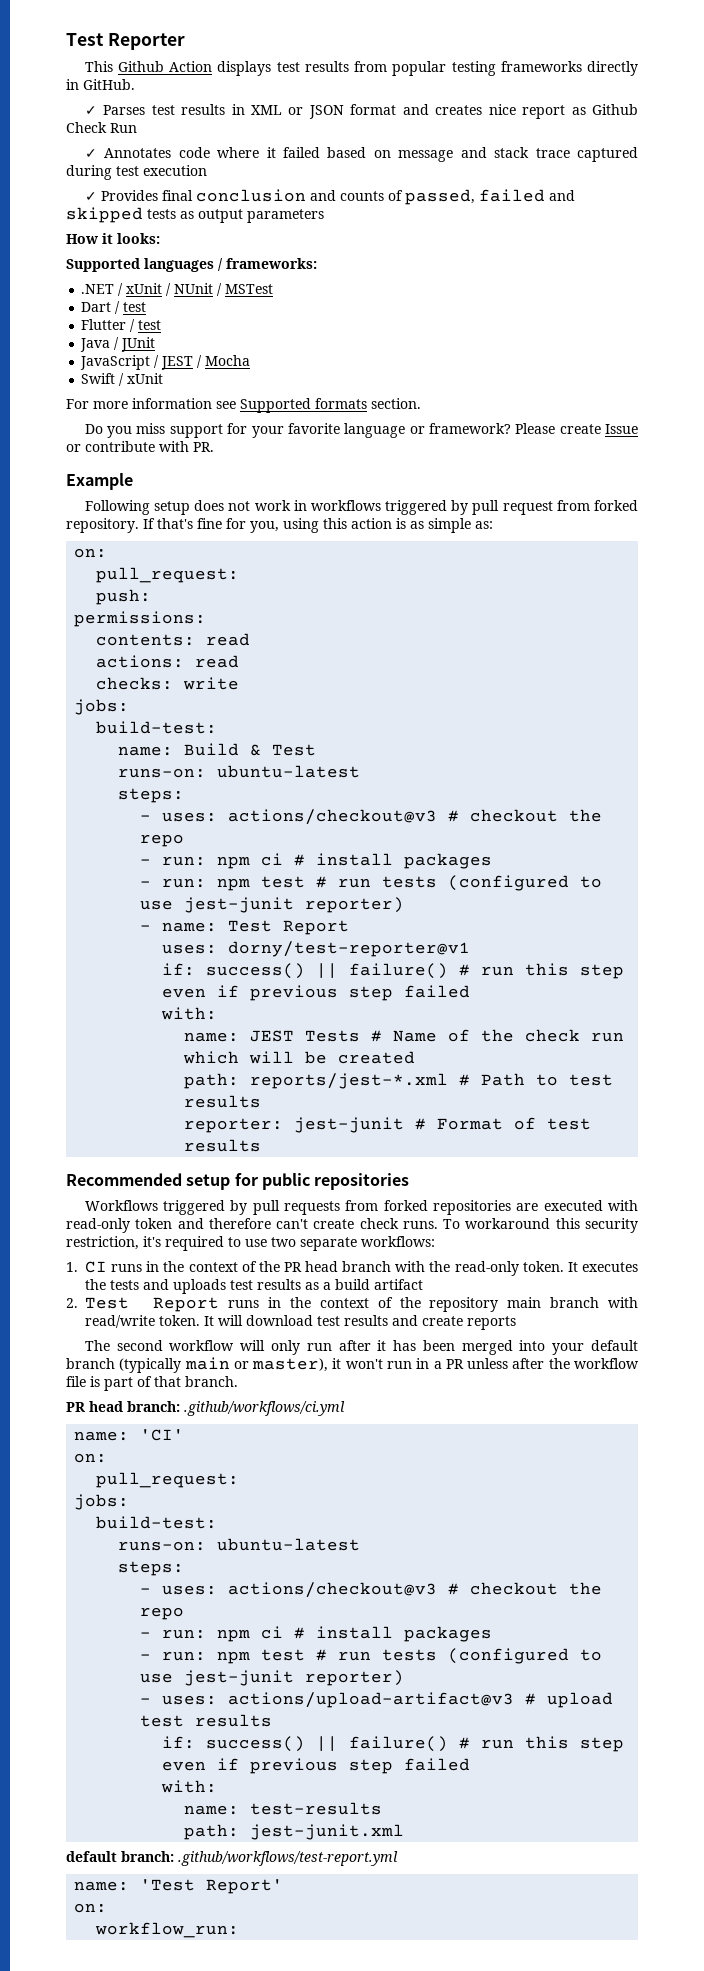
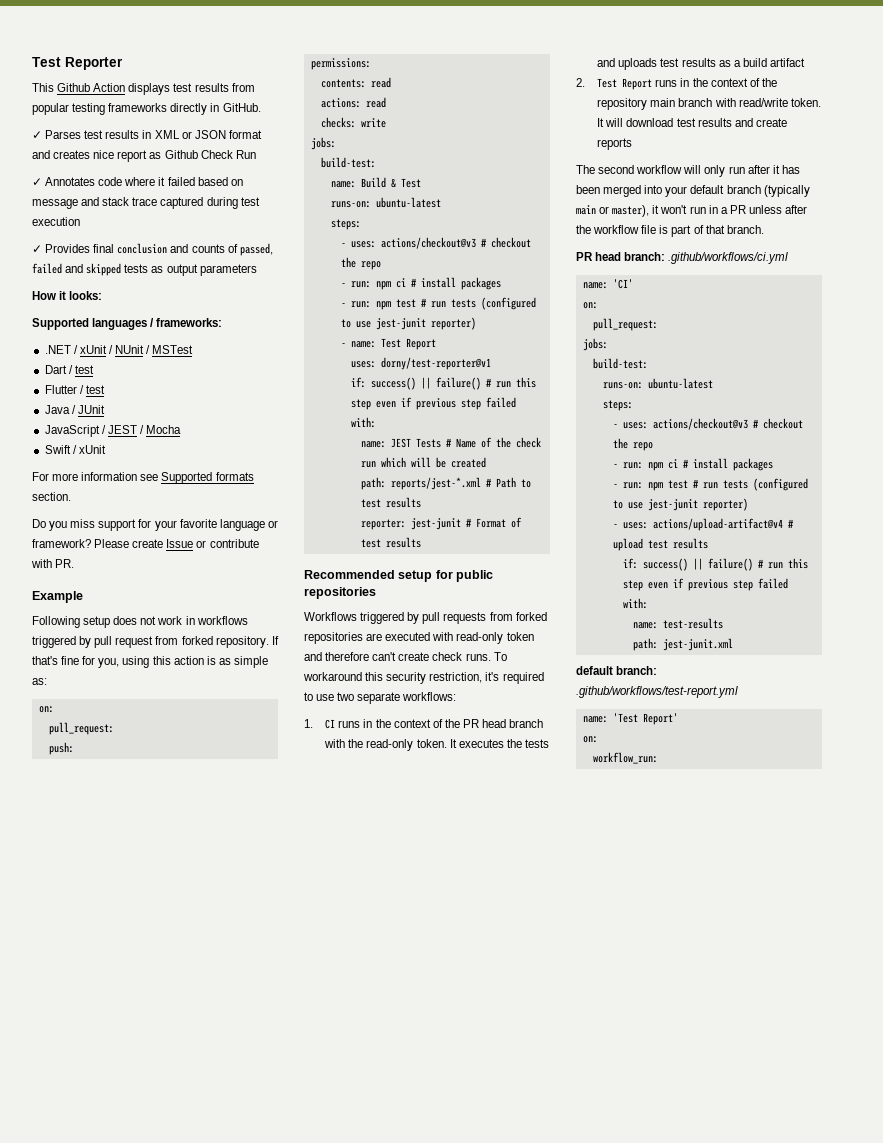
- - uses: actions/upload-artifact@v3 # upload test results
+ - uses: actions/upload-artifact@v4 # upload test results

